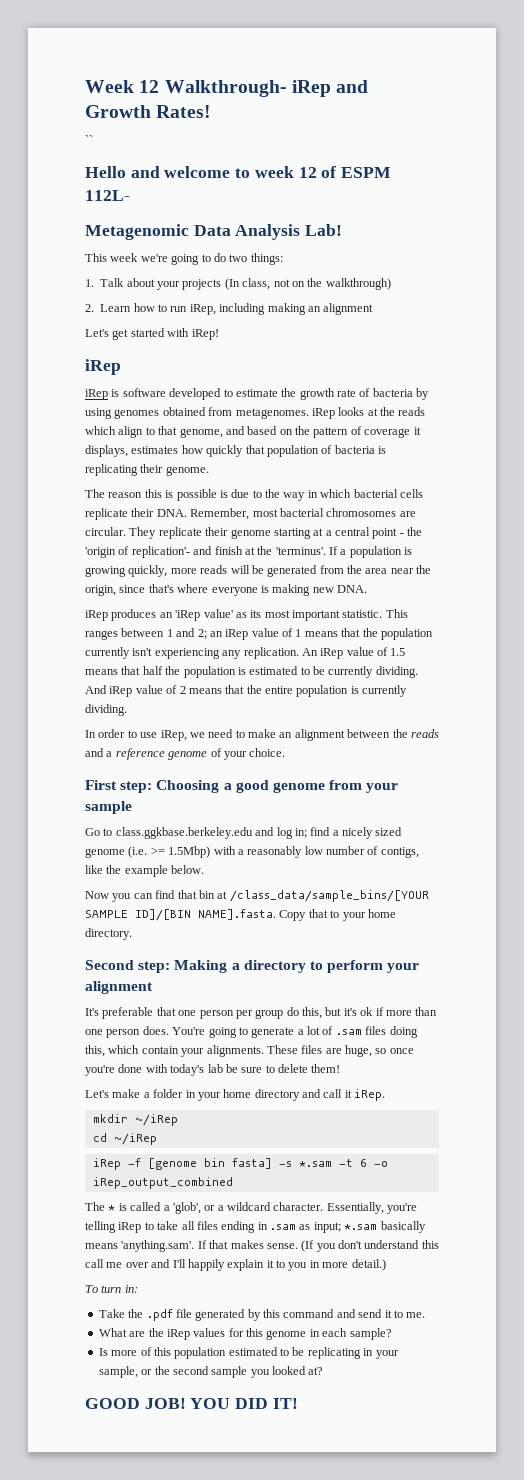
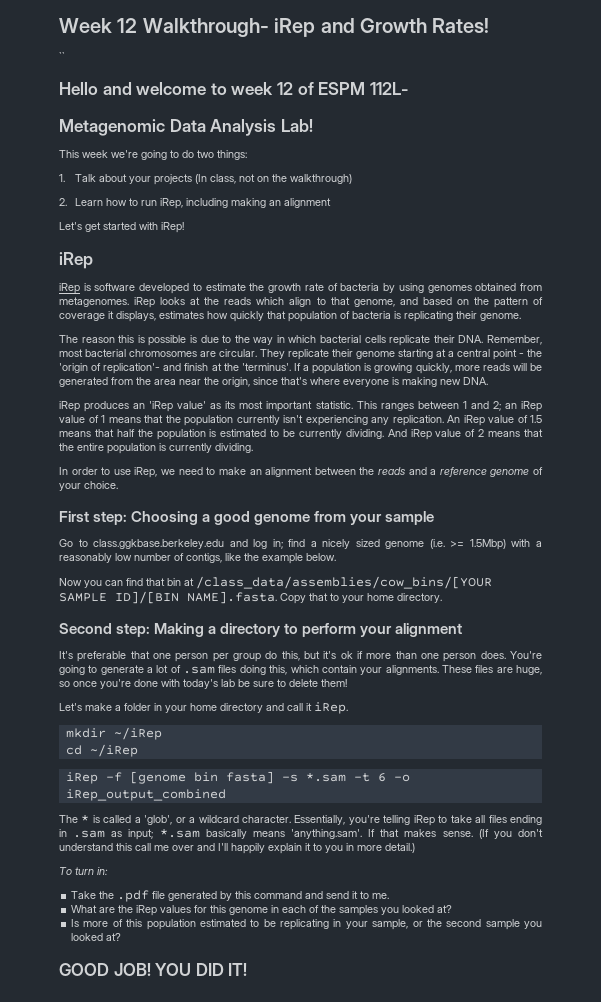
- Now you can find that bin at /class_data/sample_bins/[YOUR SAMPLE ID]/[BIN NAME].fasta. Copy that to your home directory.
+ Now you can find that bin at /class_data/assemblies/cow_bins/[YOUR SAMPLE ID]/[BIN NAME].fasta. Copy that to your home directory.
- What are the iRep values for this genome in each sample?
+ What are the iRep values for this genome in each of the samples you looked at?

